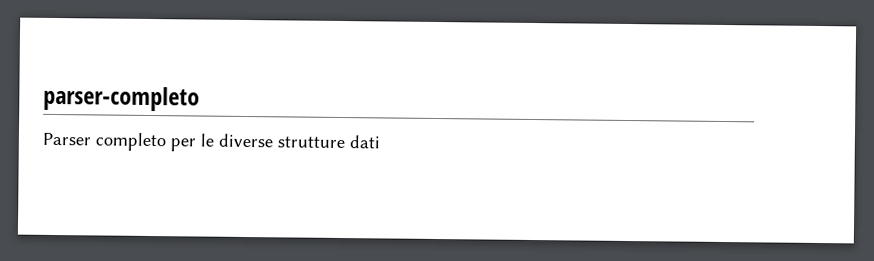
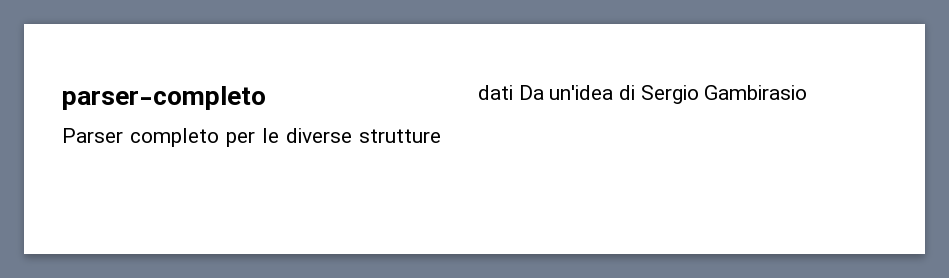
- Parser completo per le diverse strutture dati
+ Parser completo per le diverse strutture dati Da un'idea di Sergio Gambirasio

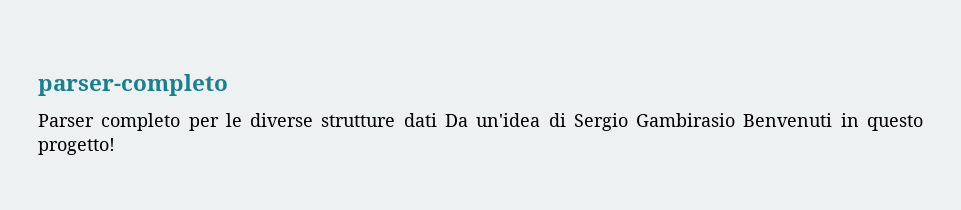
- Parser completo per le diverse strutture dati Da un'idea di Sergio Gambirasio
+ Parser completo per le diverse strutture dati Da un'idea di Sergio Gambirasio Benvenuti in questo progetto!

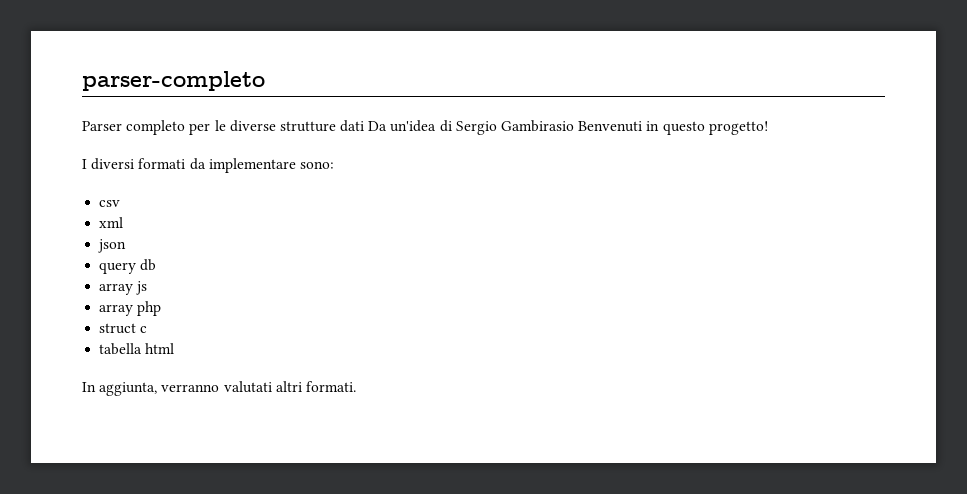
+ I diversi formati da implementare sono:
+ csv
+ xml
+ json
+ query db
+ array js
+ array php
+ struct c
+ tabella html
+ In aggiunta, verranno valutati altri formati.

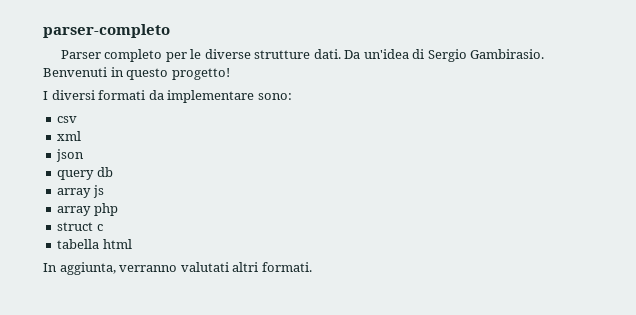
- Parser completo per le diverse strutture dati Da un'idea di Sergio Gambirasio Benvenuti in questo progetto!
+ Parser completo per le diverse strutture dati. Da un'idea di Sergio Gambirasio. Benvenuti in questo progetto!

